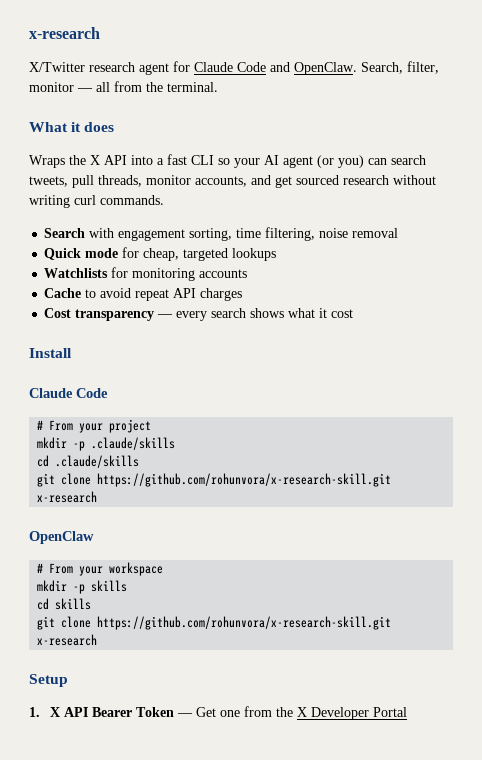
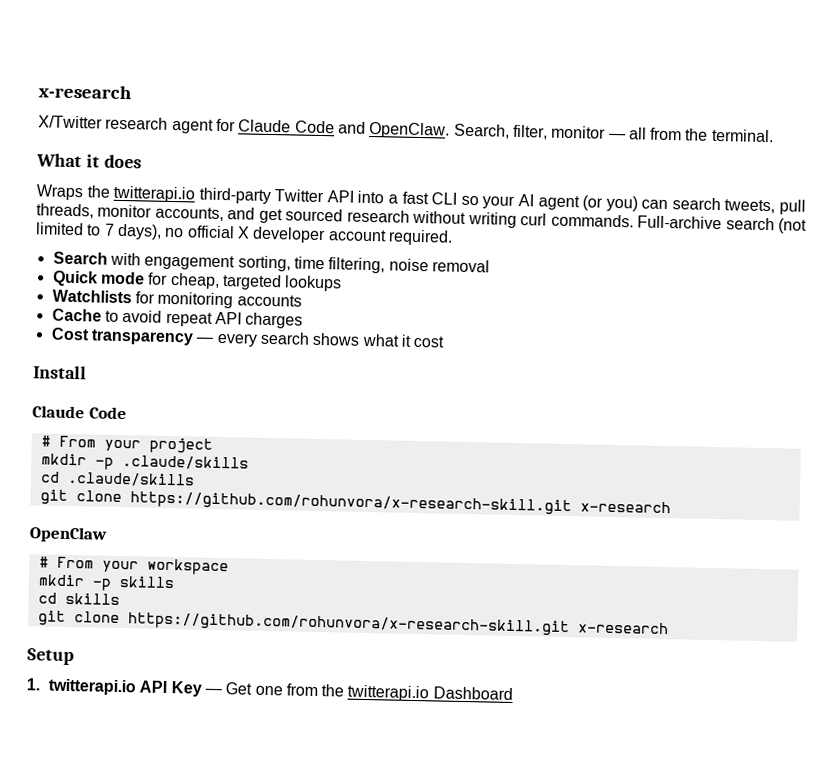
- Wraps the X API into a fast CLI so your AI agent (or you) can search tweets, pull threads, monitor accounts, and get sourced research without writing curl commands.
+ Wraps the twitterapi.io third-party Twitter API into a fast CLI so your AI agent (or you) can search tweets, pull threads, monitor accounts, and get sourced research without writing curl commands. Full-archive search (not limited to 7 days), no official X developer account required.
- 1. X API Bearer Token — Get one from the X Developer Portal
+ 1. twitterapi.io API Key — Get one from the twitterapi.io Dashboard

